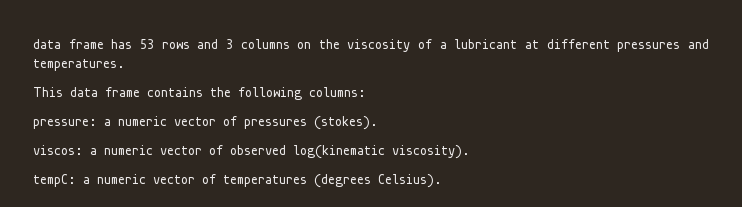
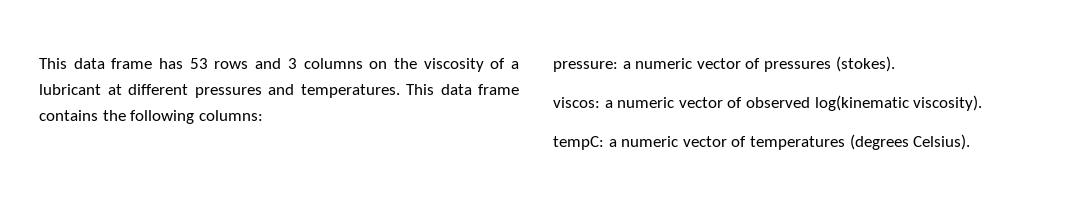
- data frame has 53 rows and 3 columns on the viscosity of a lubricant at different pressures and temperatures.
- This data frame contains the following columns:
+ This data frame has 53 rows and 3 columns on the viscosity of a lubricant at different pressures and temperatures. This data frame contains the following columns:

